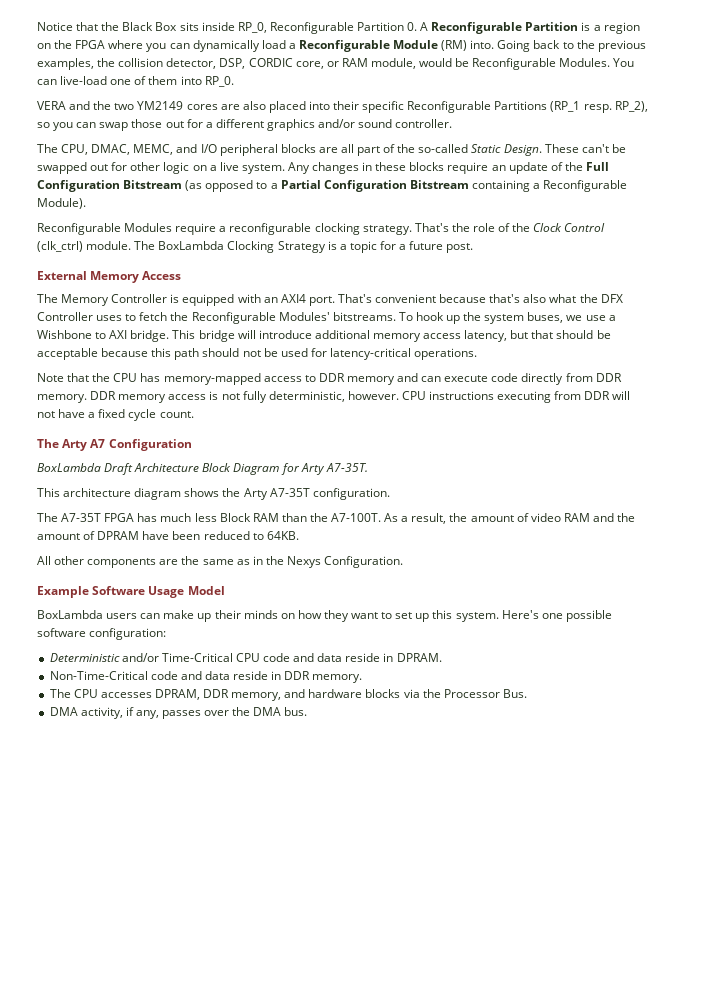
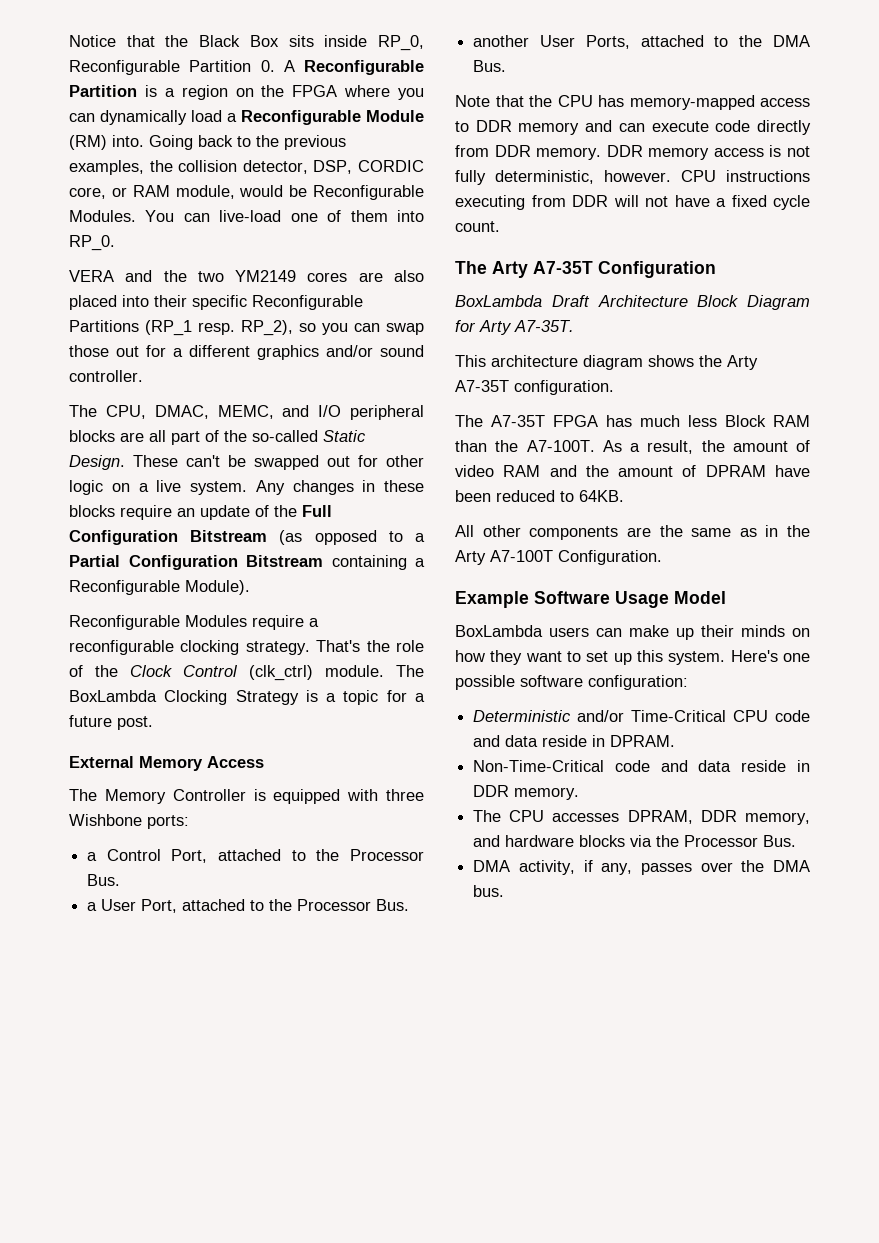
- The Memory Controller is equipped with an AXI4 port. That's convenient because that's also what the DFX Controller uses to fetch the Reconfigurable Modules' bitstreams. To hook up the system buses, we use a Wishbone to AXI bridge. This bridge will introduce additional memory access latency, but that should be acceptable because this path should not be used for latency-critical operations.
+ The Memory Controller is equipped with three Wishbone ports:
+ a Control Port, attached to the Processor Bus.
+ a User Port, attached to the Processor Bus.
+ another User Ports, attached to the DMA Bus.
- The Arty A7 Configuration
+ The Arty A7-35T Configuration
- All other components are the same as in the Nexys Configuration.
+ All other components are the same as in the Arty A7-100T Configuration.

